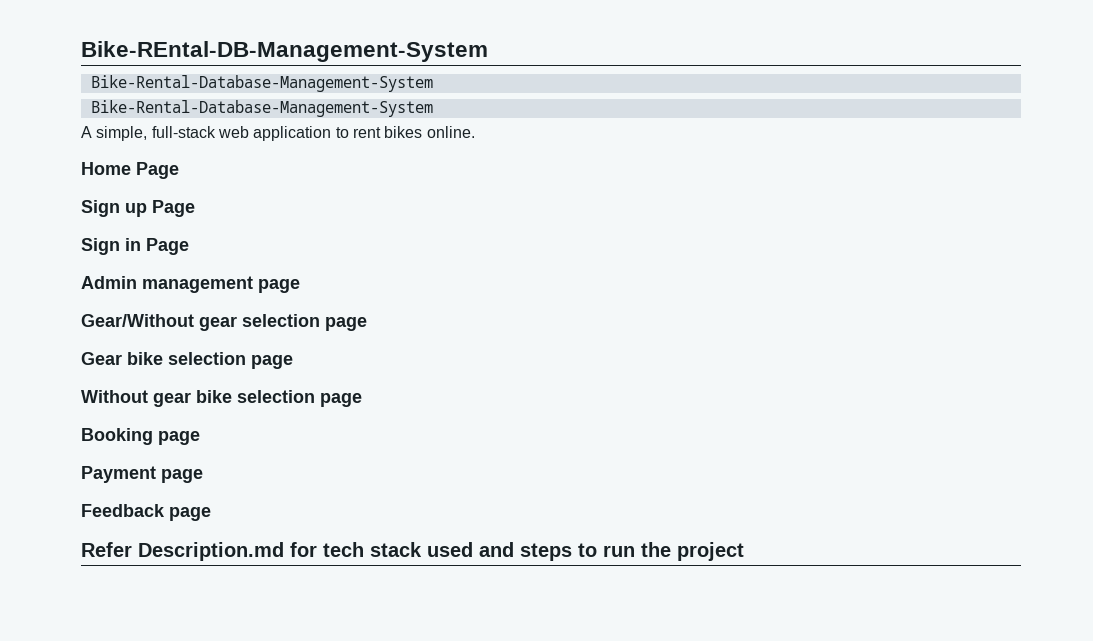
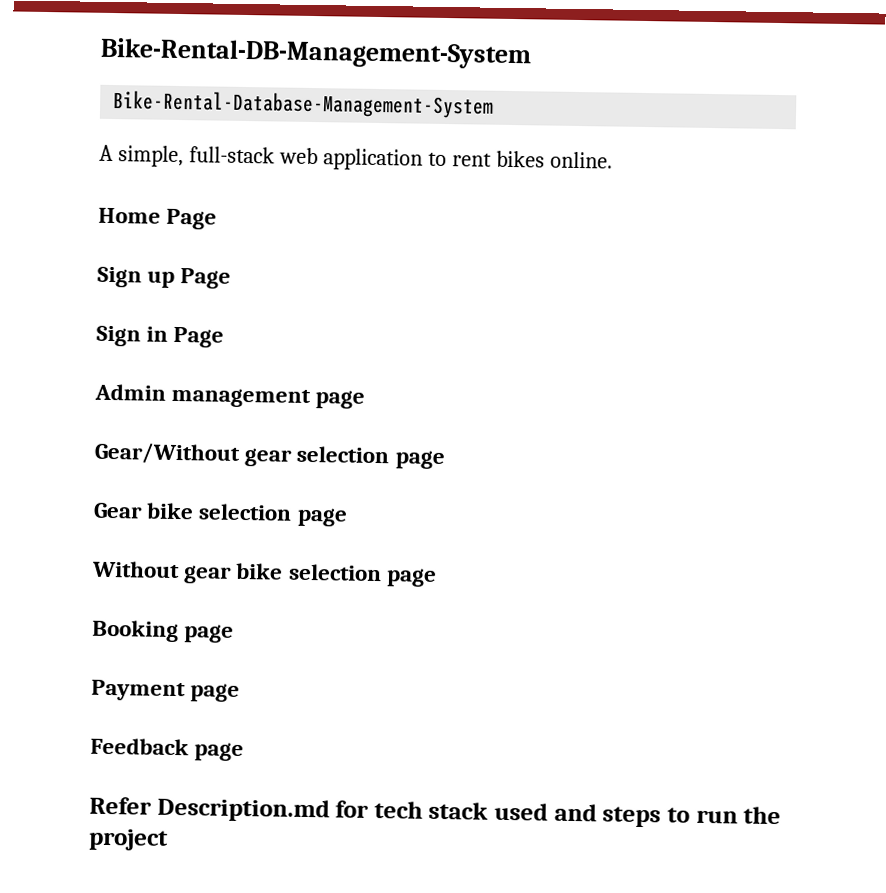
- Bike-REntal-DB-Management-System
- Bike-Rental-Database-Management-System
+ Bike-Rental-DB-Management-System

